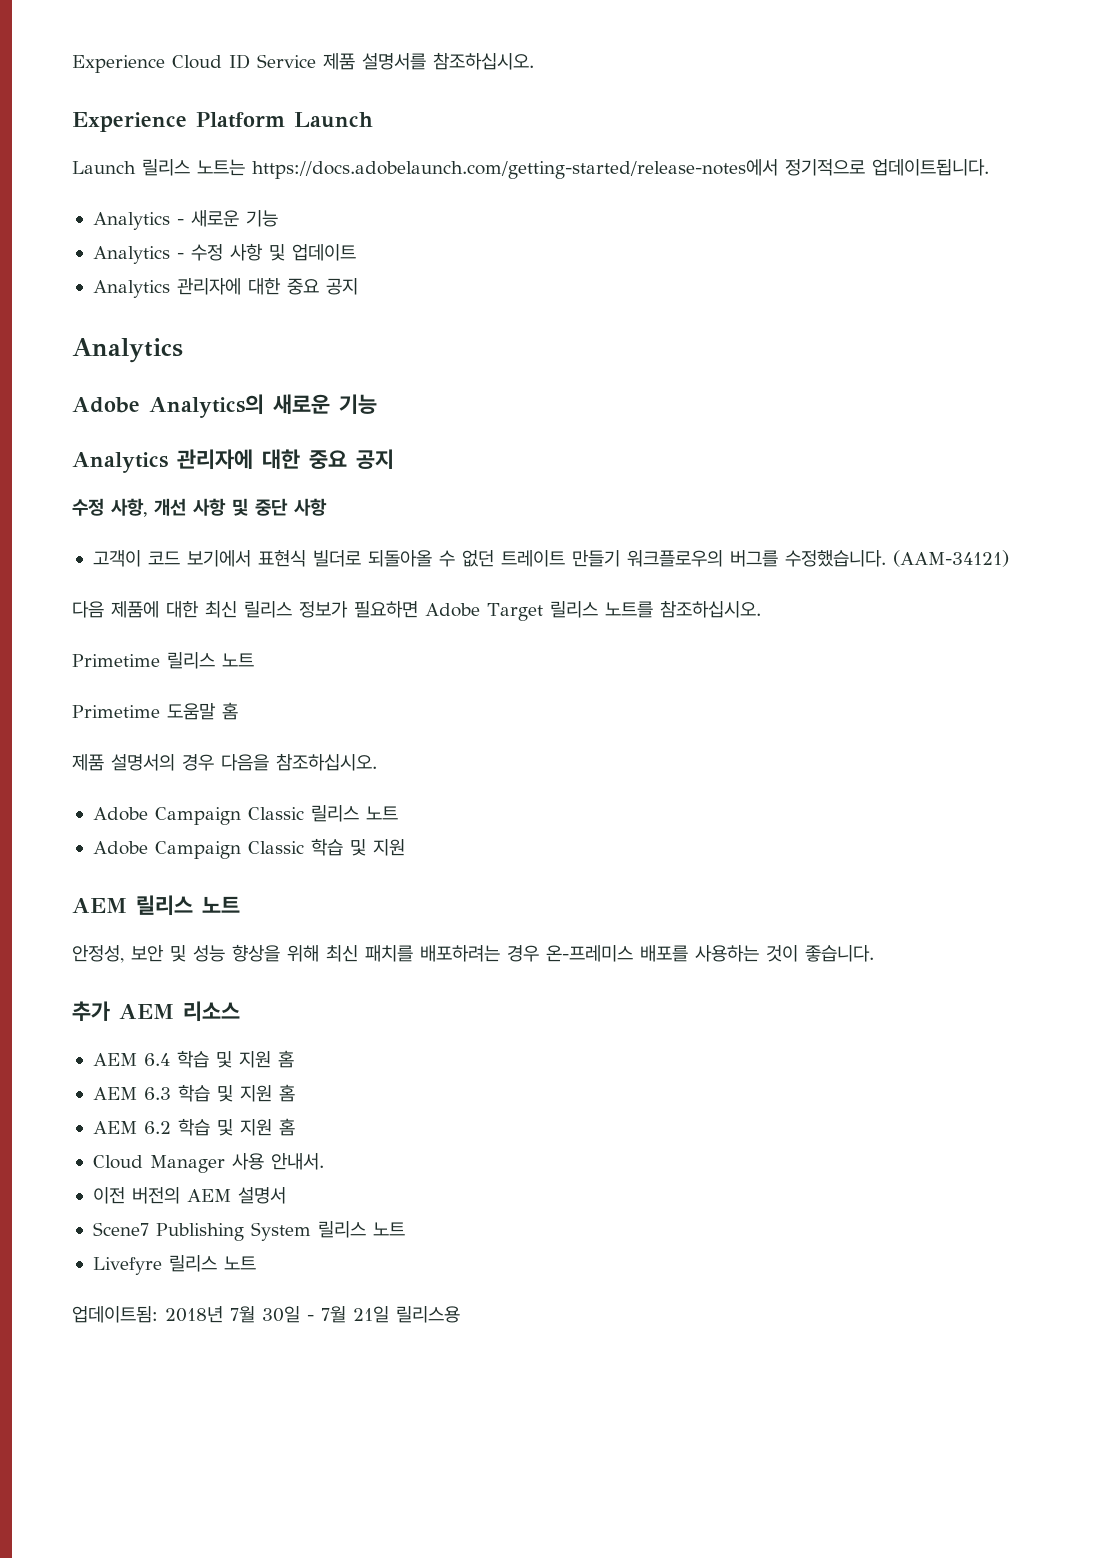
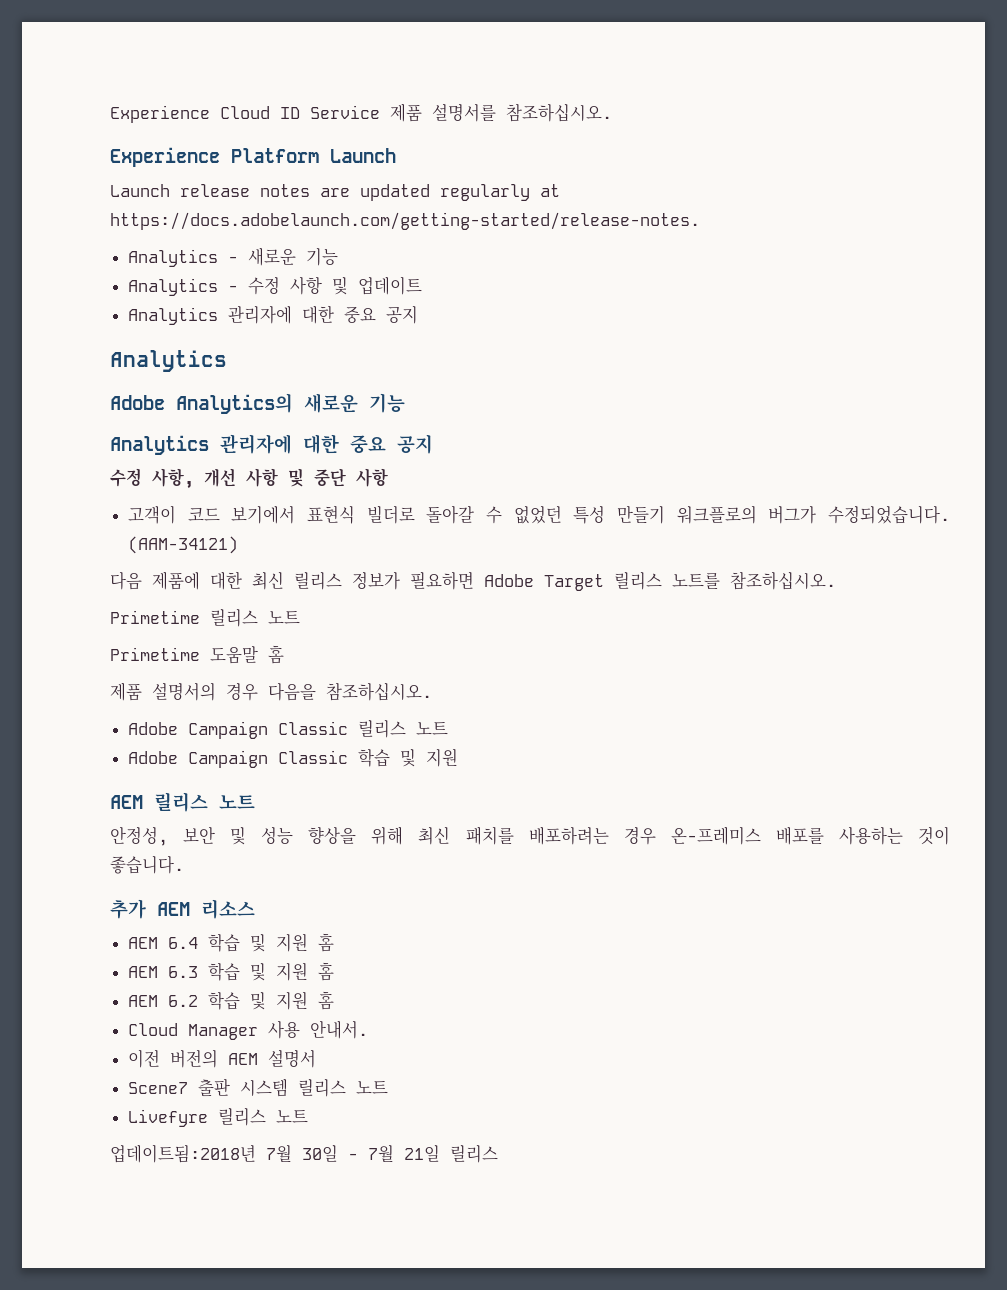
- Launch 릴리스 노트는 https://docs.adobelaunch.com/getting-started/release-notes에서 정기적으로 업데이트됩니다.
+ Launch release notes are updated regularly at https://docs.adobelaunch.com/getting-started/release-notes.
- 고객이 코드 보기에서 표현식 빌더로 되돌아올 수 없던 트레이트 만들기 워크플로우의 버그를 수정했습니다.
+ 고객이 코드 보기에서 표현식 빌더로 돌아갈 수 없었던 특성 만들기 워크플로의 버그가 수정되었습니다.
- Scene7 Publishing System 릴리스 노트
+ Scene7 출판 시스템 릴리스 노트
- 업데이트됨: 2018년 7월 30일 - 7월 21일 릴리스용
+ 업데이트됨:2018년 7월 30일 - 7월 21일 릴리스

